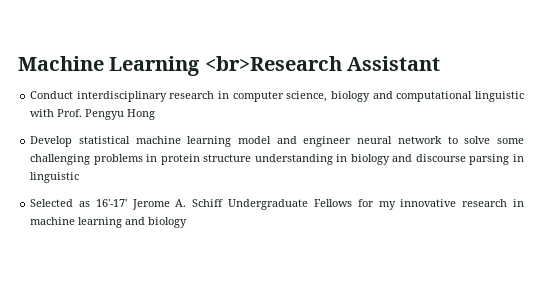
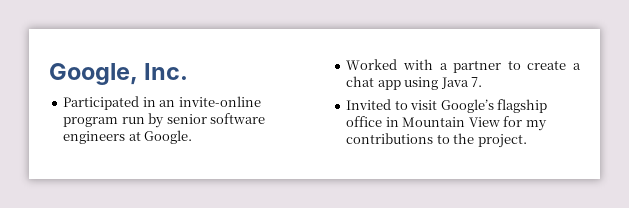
- Machine Learning <br>Research Assistant
- Conduct interdisciplinary research in computer science, biology and computational linguistic with Prof. Pengyu Hong
- Develop statistical machine learning model and engineer neural network to solve some challenging problems in protein structure understanding in biology and discourse parsing in linguistic
- Selected as 16'-17' Jerome A. Schiff Undergraduate Fellows for my innovative research in machine learning and biology
+ Google, Inc.
+ Participated in an invite-online program run by senior software engineers at Google.
+ Worked with a partner to create a chat app using Java 7.
+ Invited to visit Google’s flagship office in Mountain View for my contributions to the project.

